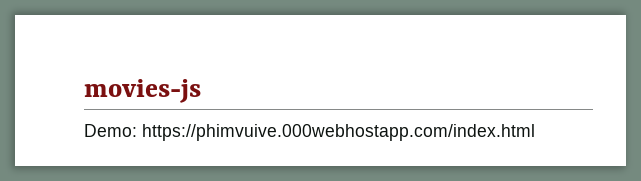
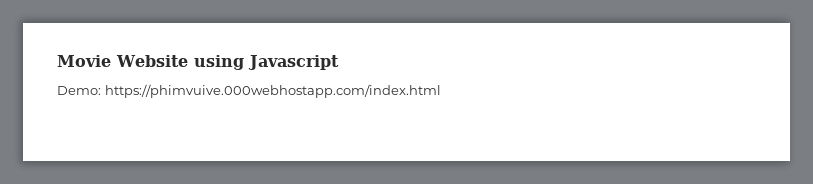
- movies-js
+ Movie Website using Javascript

